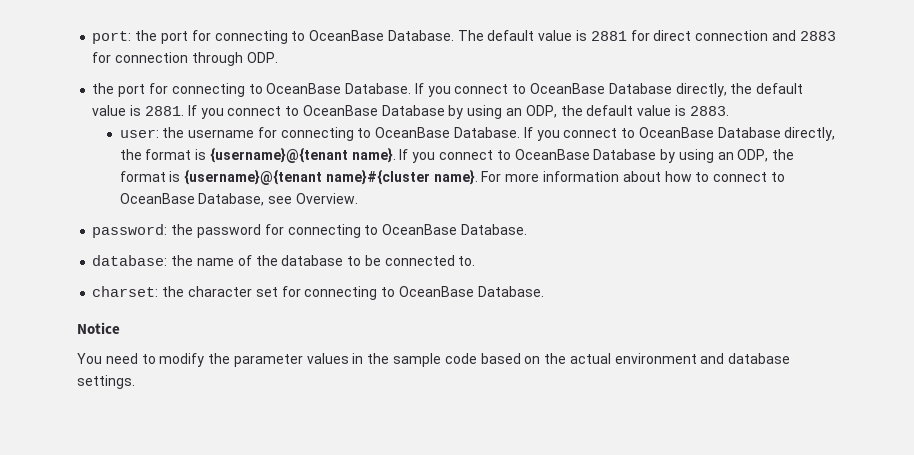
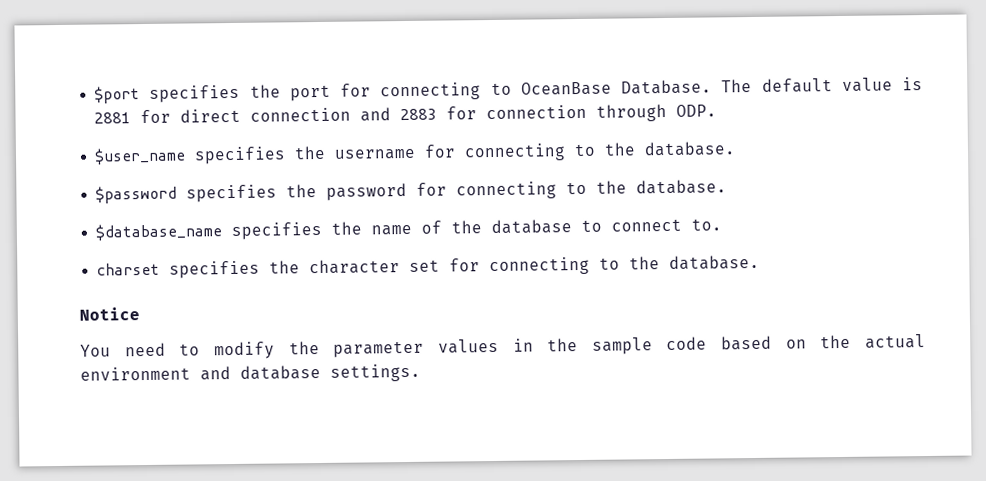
- port: the port for connecting to OceanBase Database.
+ $port specifies the port for connecting to OceanBase Database.
- the port for connecting to OceanBase Database. If you connect to OceanBase Database directly, the default value is 2881. If you connect to OceanBase Database by using an ODP, the default value is 2883.
- user: the username for connecting to OceanBase Database. If you connect to OceanBase Database directly, the format is {username}@{tenant name}. If you connect to OceanBase Database by using an ODP, the format is {username}@{tenant name}#{cluster name}. For more information about how to connect to OceanBase Database, see Overview.
- password: the password for connecting to OceanBase Database.
- database: the name of the database to be connected to.
+ $user_name specifies the username for connecting to the database.
+ $password specifies the password for connecting to the database.
+ $database_name specifies the name of the database to connect to.
- charset: the character set for connecting to OceanBase Database.
+ charset specifies the character set for connecting to the database.

